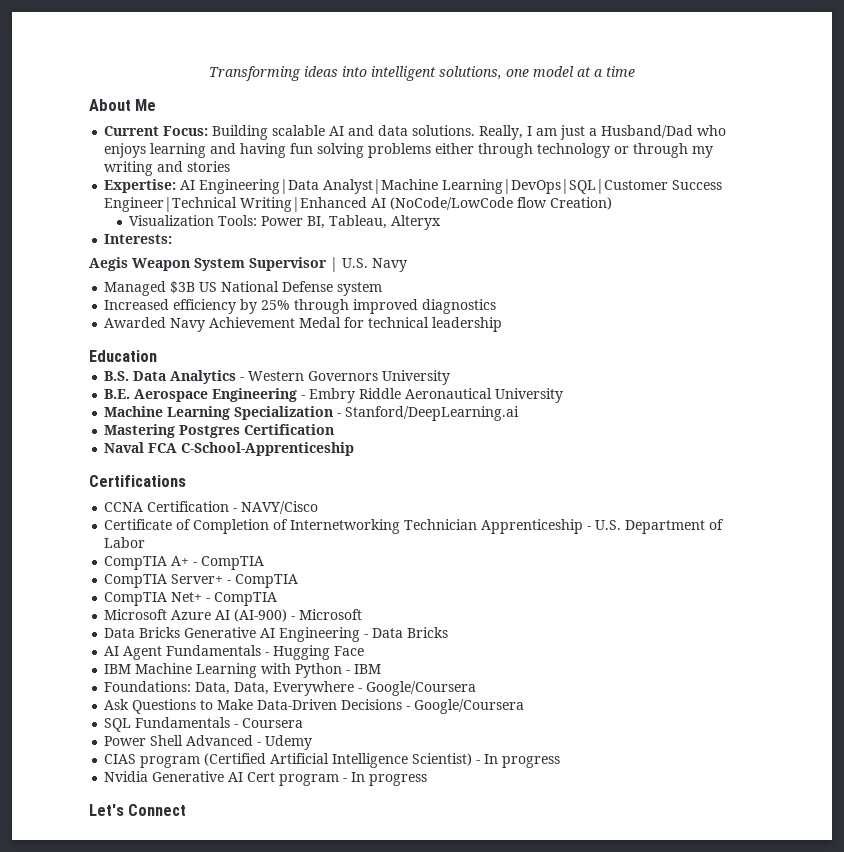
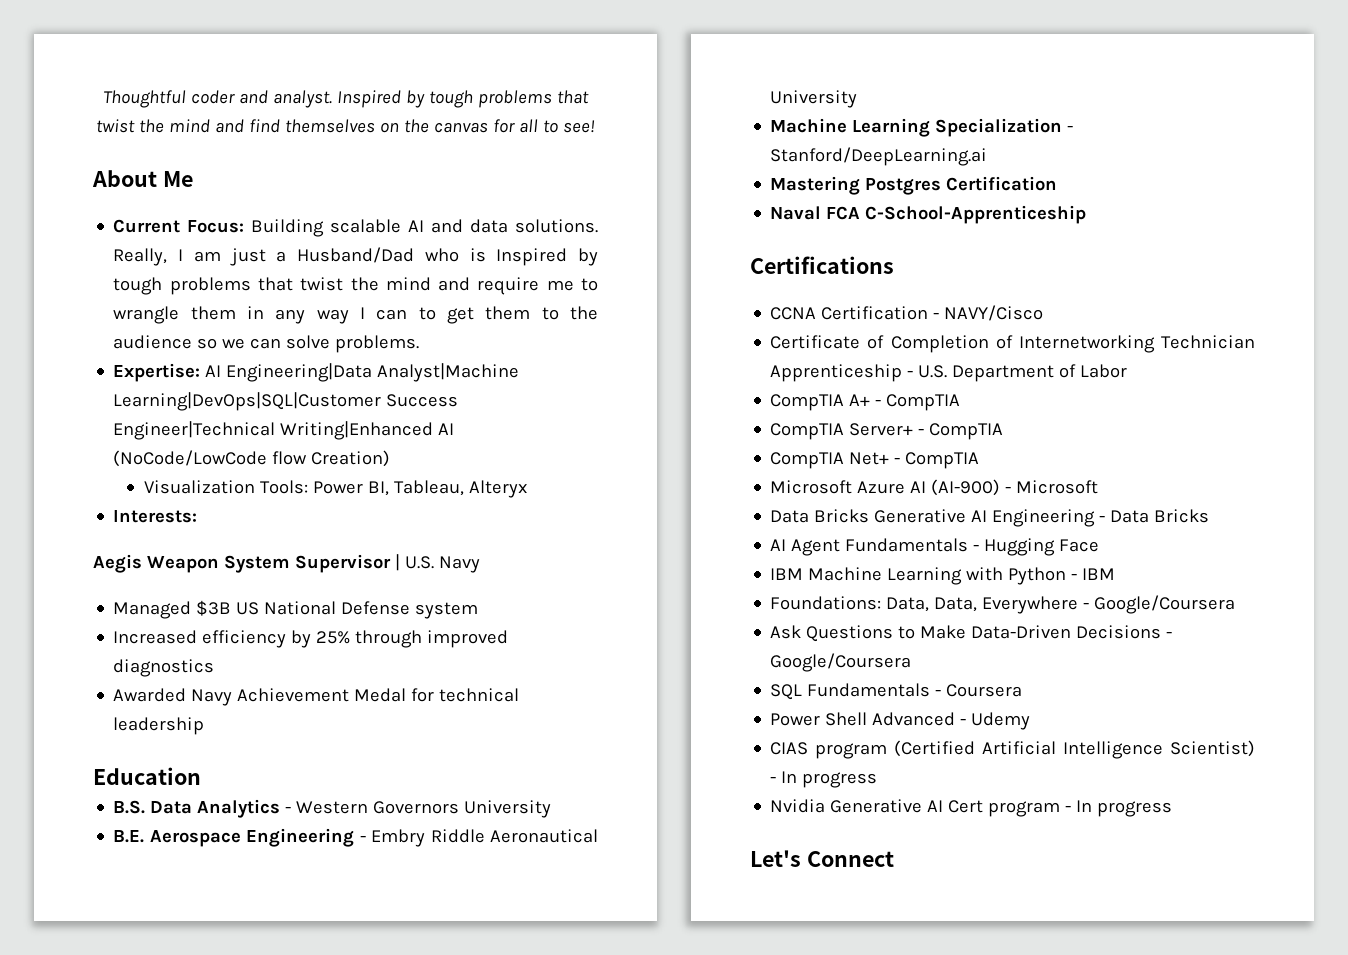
- Transforming ideas into intelligent solutions, one model at a time
+ Thoughtful coder and analyst. Inspired by tough problems that twist the mind and find themselves on the canvas for all to see!
- Really, I am just a Husband/Dad who enjoys learning and having fun solving problems either through technology or through my writing and stories
+ Really, I am just a Husband/Dad who is Inspired by tough problems that twist the mind and require me to wrangle them in any way I can to get them to the audience so we can solve problems.

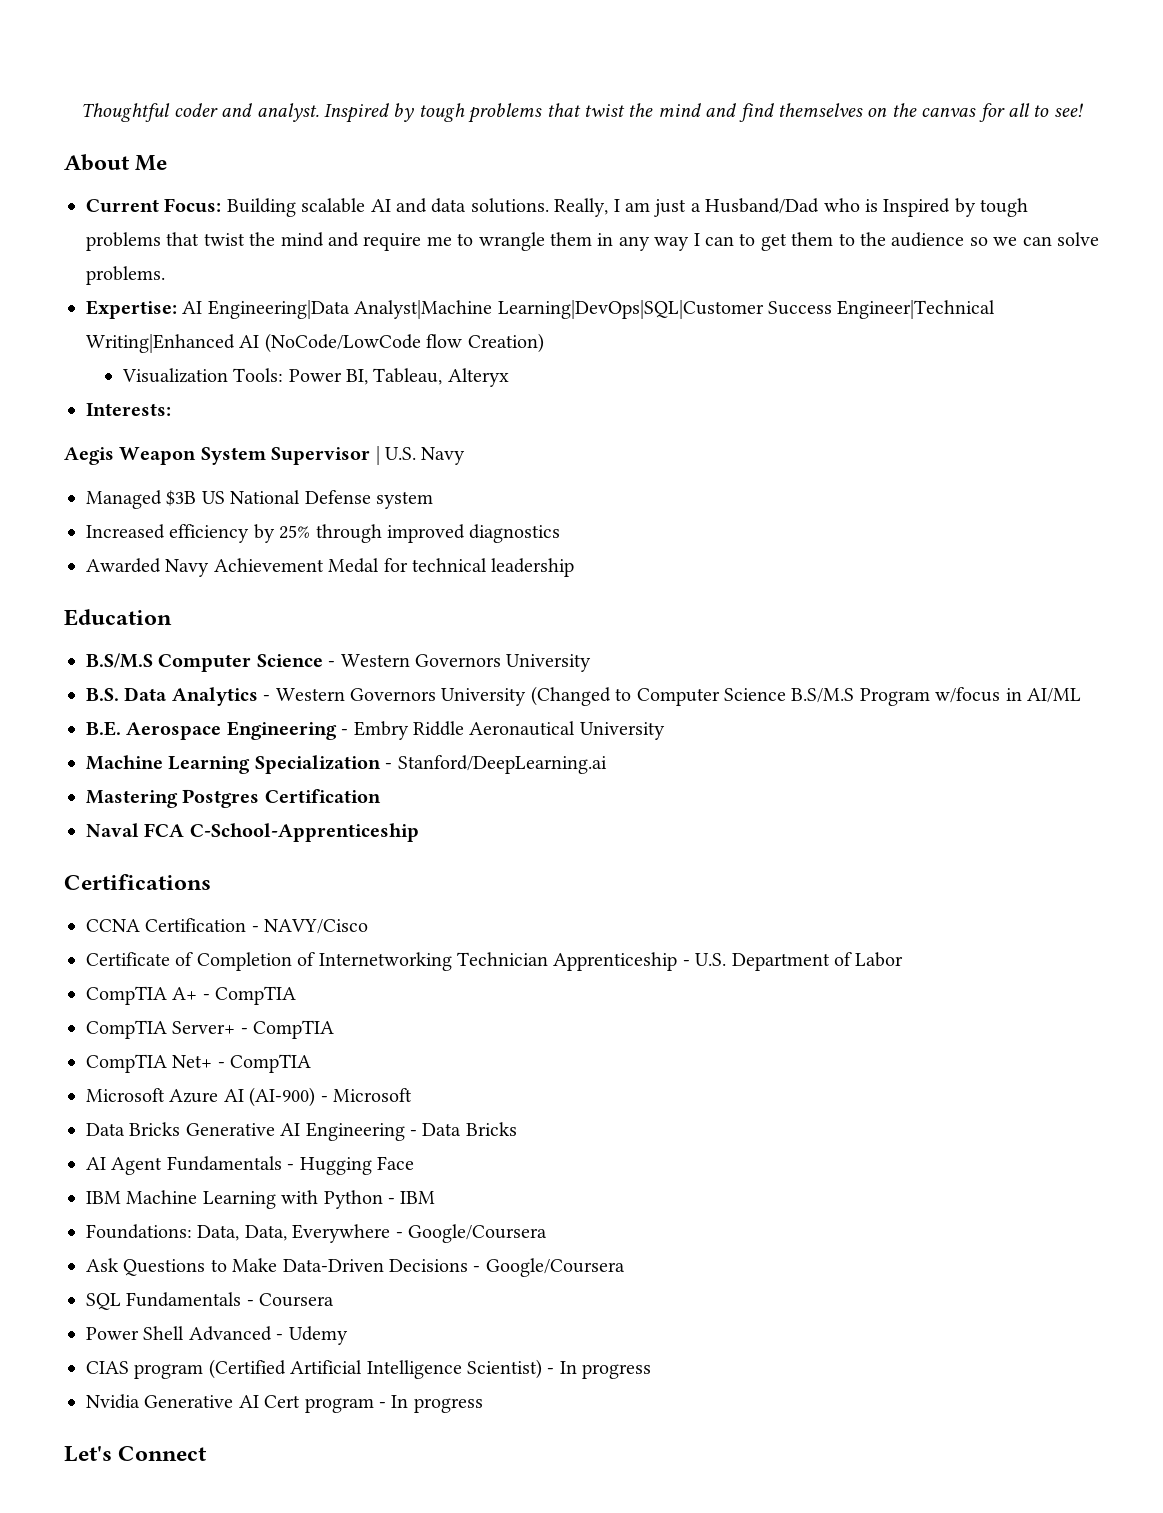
+ B.S/M.S Computer Science - Western Governors University
- B.S. Data Analytics - Western Governors University
+ B.S. Data Analytics - Western Governors University (Changed to Computer Science B.S/M.S Program w/focus in AI/ML

